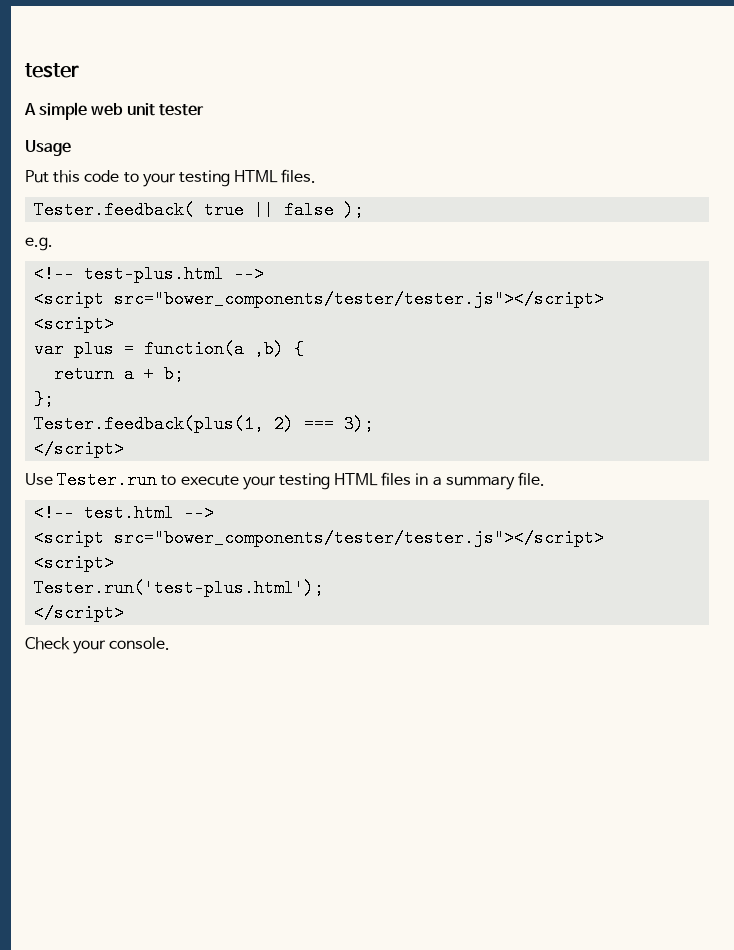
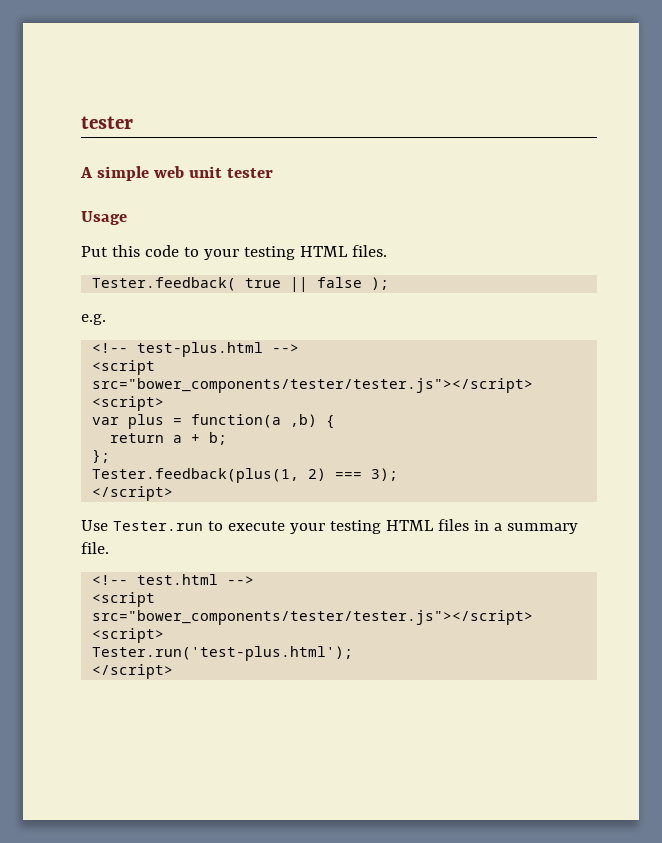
- Check your console.

